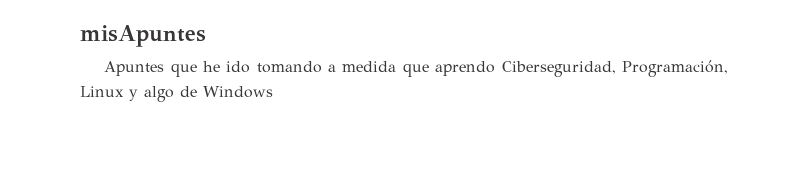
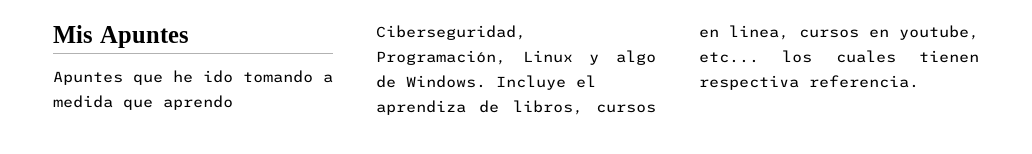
- misApuntes
+ Mis Apuntes
- Apuntes que he ido tomando a medida que aprendo Ciberseguridad, Programación, Linux y algo de Windows
+ Apuntes que he ido tomando a medida que aprendo Ciberseguridad, Programación, Linux y algo de Windows. Incluye el aprendiza de libros, cursos en linea, cursos en youtube, etc... los cuales tienen respectiva referencia.

